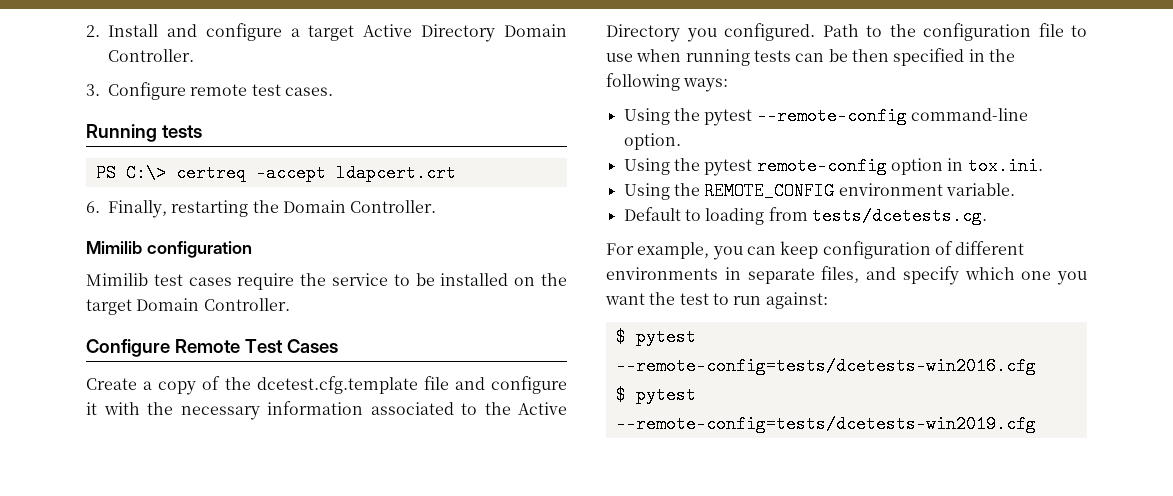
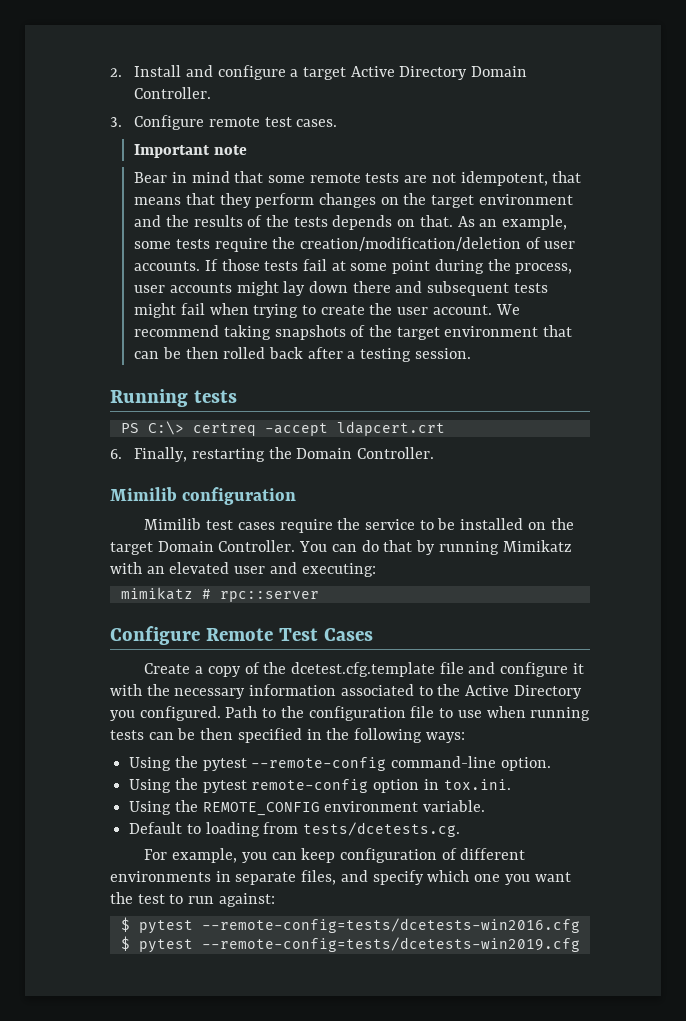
+ Important note
+ Bear in mind that some remote tests are not idempotent, that means that they perform changes on the target environment and the results of the tests depends on that. As an example, some tests require the creation/modification/deletion of user accounts. If those tests fail at some point during the process, user accounts might lay down there and subsequent tests might fail when trying to create the user account. We recommend taking snapshots of the target environment that can be then rolled back after a testing session.
+ You can do that by running Mimikatz with an elevated user and executing:
+ mimikatz # rpc::server

